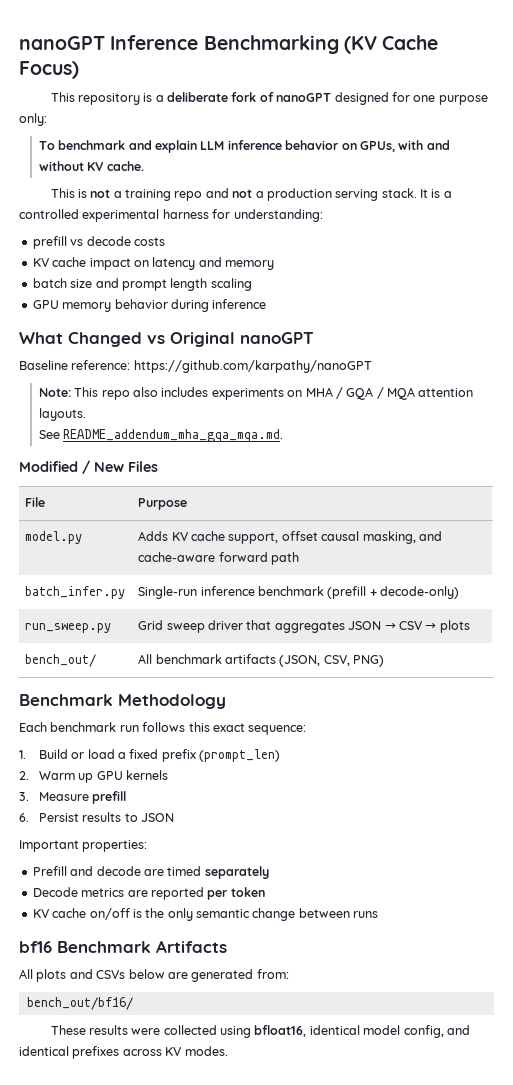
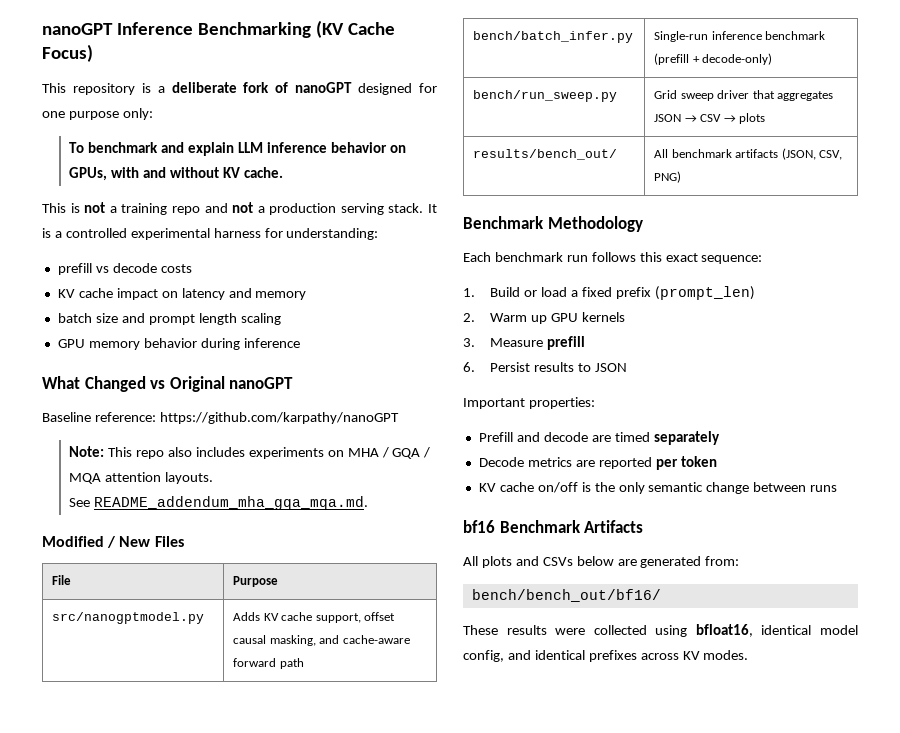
- model.py | Adds KV cache support, offset causal masking, and cache-aware forward path
+ src/nanogptmodel.py | Adds KV cache support, offset causal masking, and cache-aware forward path
- batch_infer.py | Single-run inference benchmark (prefill + decode-only)
+ bench/batch_infer.py | Single-run inference benchmark (prefill + decode-only)
- run_sweep.py | Grid sweep driver that aggregates JSON → CSV → plots
+ bench/run_sweep.py | Grid sweep driver that aggregates JSON → CSV → plots
- bench_out/ | All benchmark artifacts (JSON, CSV, PNG)
+ results/bench_out/ | All benchmark artifacts (JSON, CSV, PNG)
- bench_out/bf16/
+ bench/bench_out/bf16/

